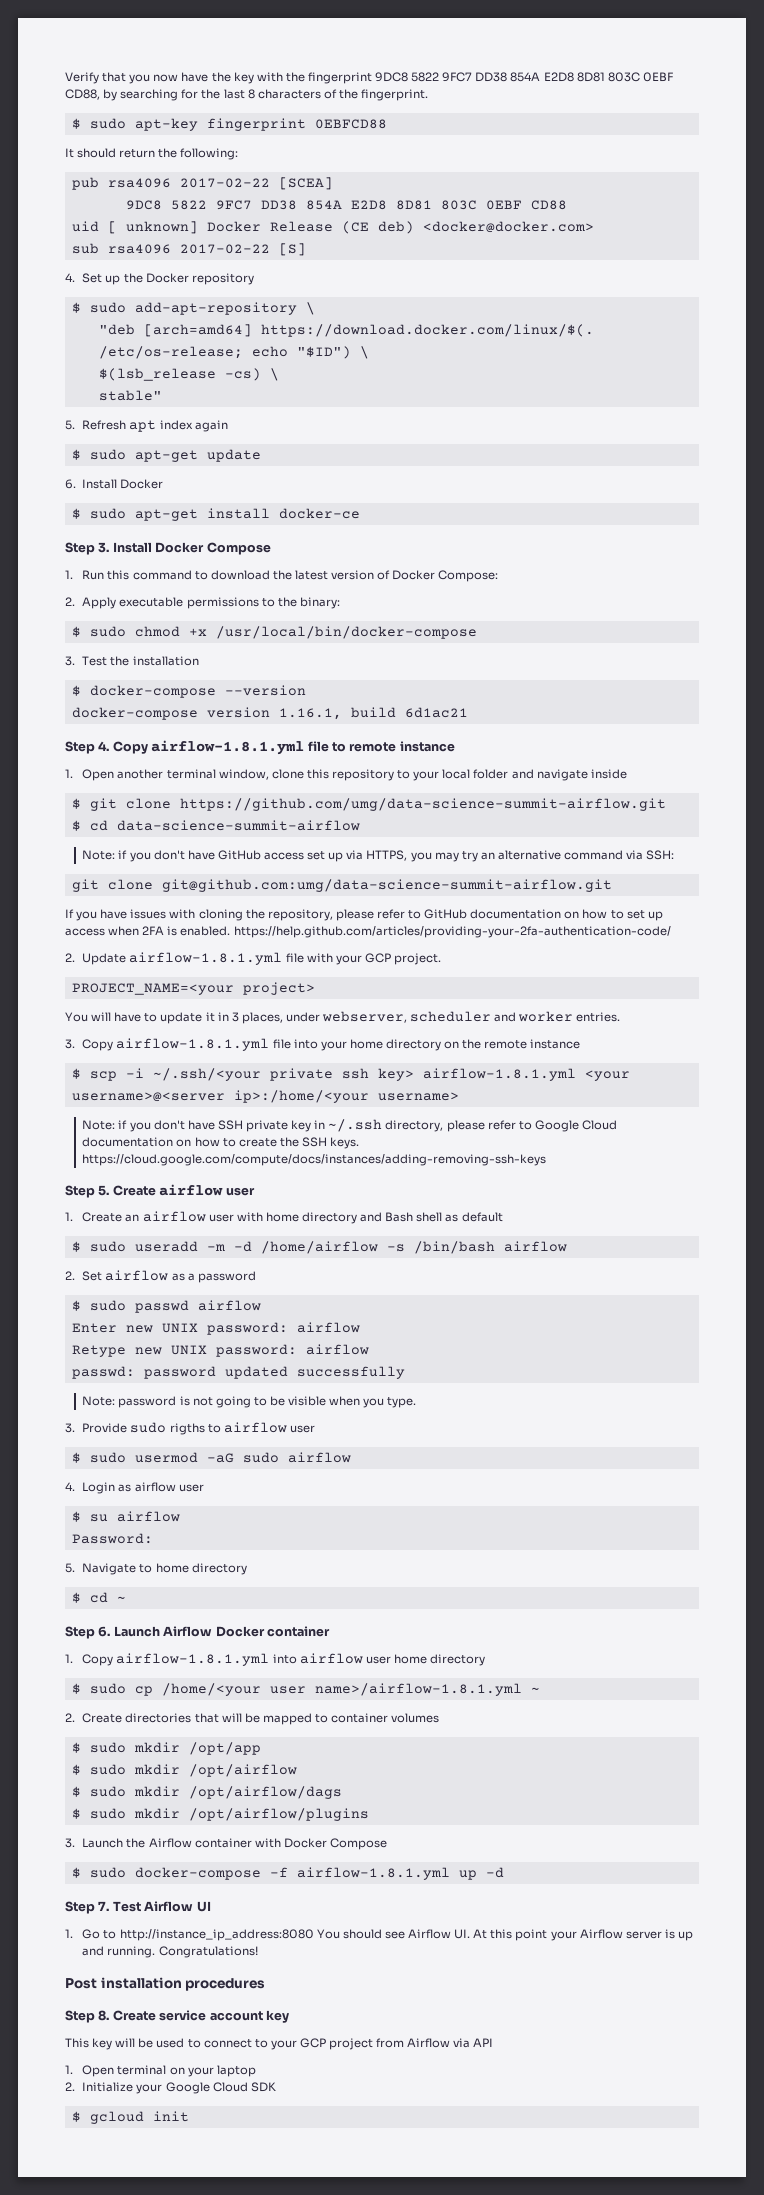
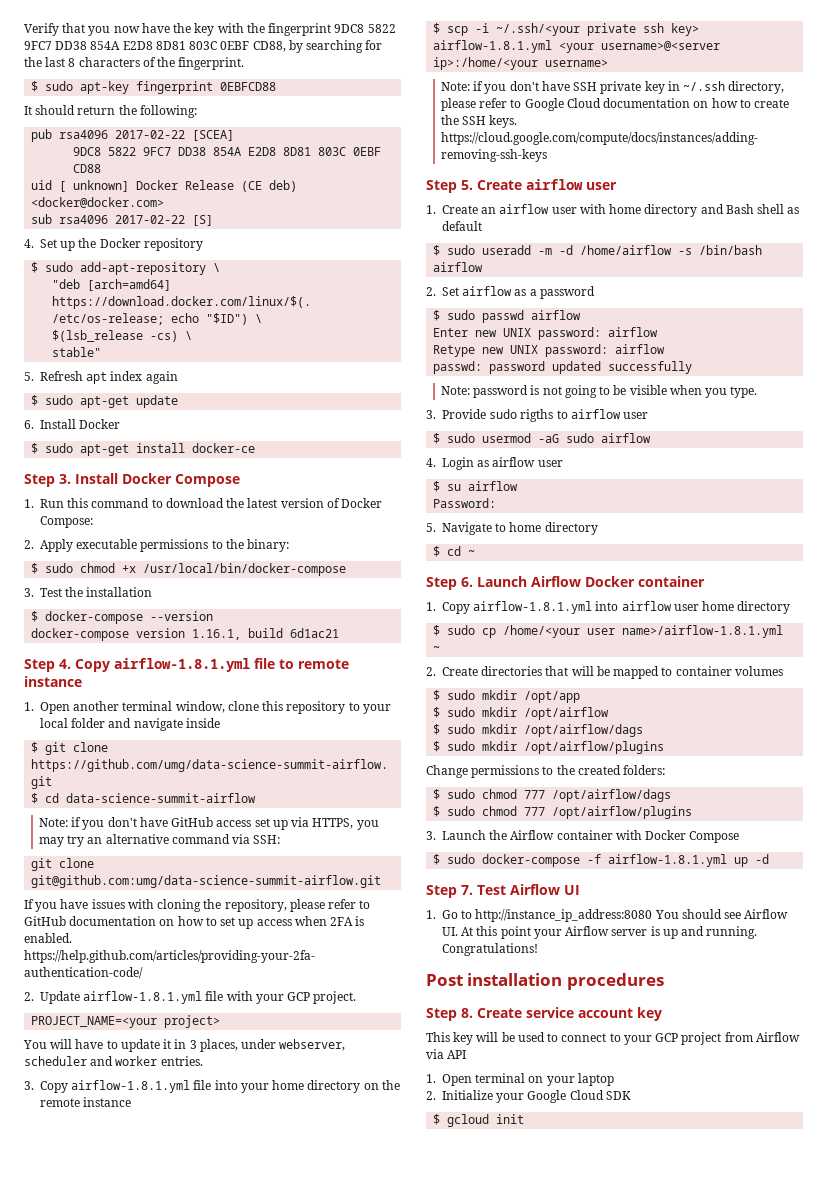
+ Change permissions to the created folders:
+ $ sudo chmod 777 /opt/airflow/dags
+ $ sudo chmod 777 /opt/airflow/plugins

